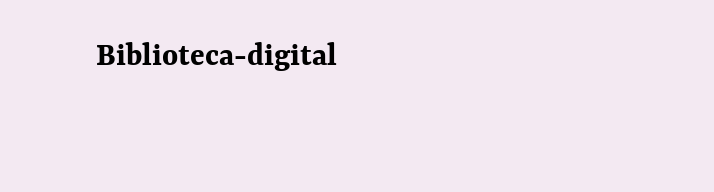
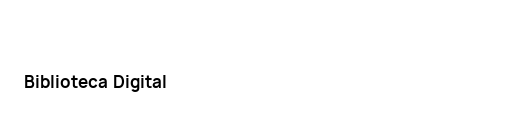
- Biblioteca-digital
+ Biblioteca Digital

